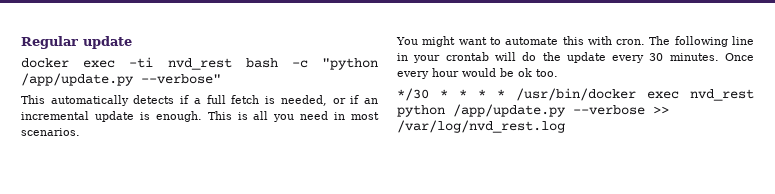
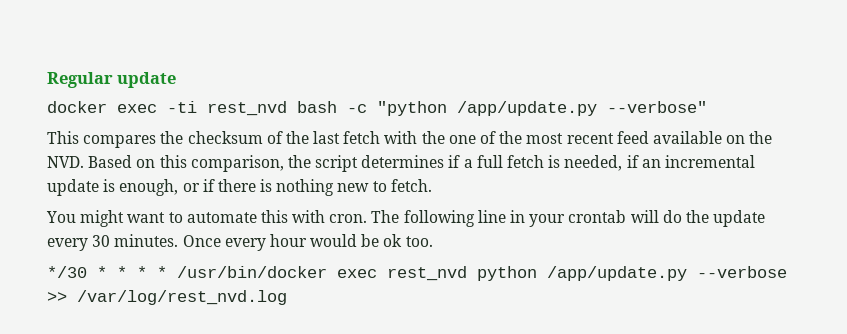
- docker exec -ti nvd_rest bash -c "python /app/update.py --verbose"
+ docker exec -ti rest_nvd bash -c "python /app/update.py --verbose"
- This automatically detects if a full fetch is needed, or if an incremental update is enough. This is all you need in most scenarios.
+ This compares the checksum of the last fetch with the one of the most recent feed available on the NVD. Based on this comparison, the script determines if a full fetch is needed, if an incremental update is enough, or if there is nothing new to fetch.
- */30 * * * * /usr/bin/docker exec nvd_rest python /app/update.py --verbose >> /var/log/nvd_rest.log
+ */30 * * * * /usr/bin/docker exec rest_nvd python /app/update.py --verbose >> /var/log/rest_nvd.log

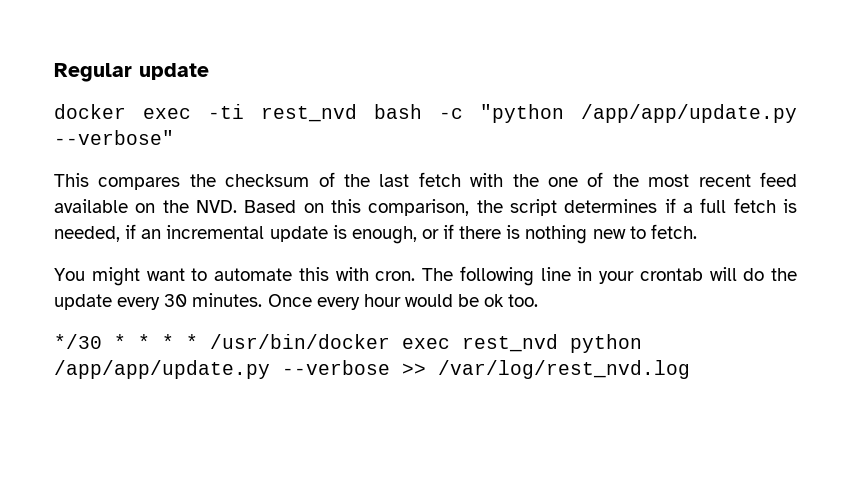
- docker exec -ti rest_nvd bash -c "python /app/update.py --verbose"
+ docker exec -ti rest_nvd bash -c "python /app/app/update.py --verbose"
- */30 * * * * /usr/bin/docker exec rest_nvd python /app/update.py --verbose >> /var/log/rest_nvd.log
+ */30 * * * * /usr/bin/docker exec rest_nvd python /app/app/update.py --verbose >> /var/log/rest_nvd.log

